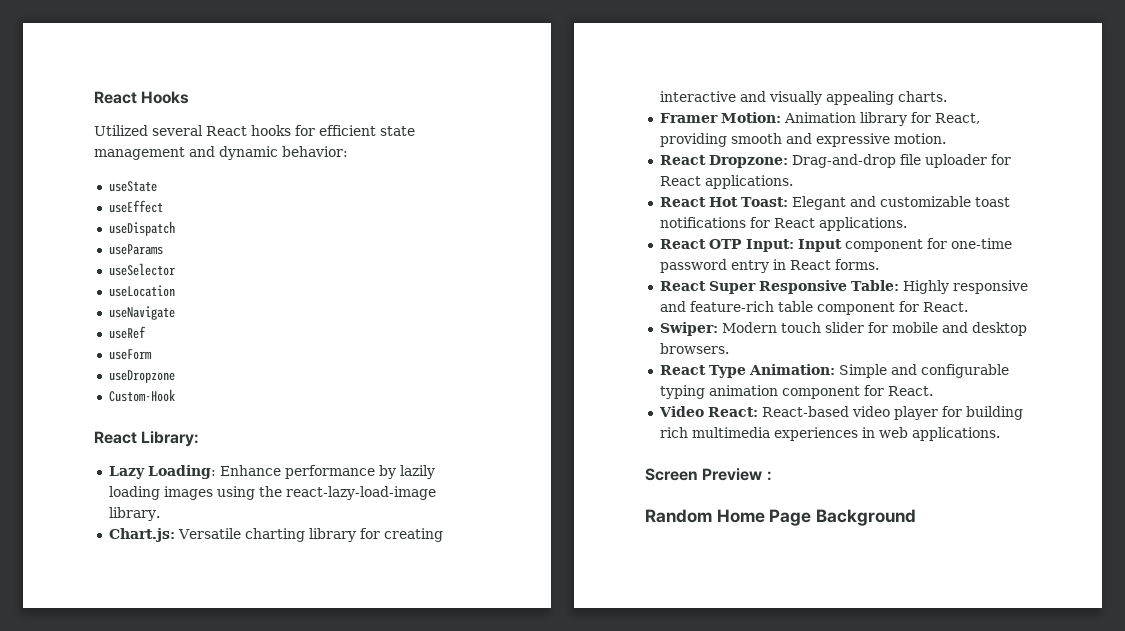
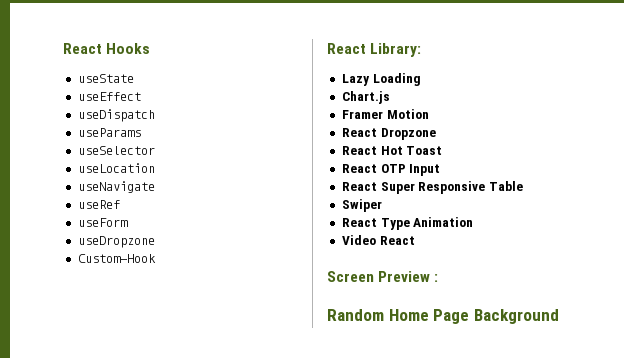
- Utilized several React hooks for efficient state management and dynamic behavior:
- Lazy Loading: Enhance performance by lazily loading images using the react-lazy-load-image library.
- Chart.js: Versatile charting library for creating interactive and visually appealing charts.
- Framer Motion: Animation library for React, providing smooth and expressive motion.
- React Dropzone: Drag-and-drop file uploader for React applications.
- React Hot Toast: Elegant and customizable toast notifications for React applications.
+ Lazy Loading
+ Chart.js
+ Framer Motion
+ React Dropzone
+ React Hot Toast
- React OTP Input: Input component for one-time password entry in React forms.
- React Super Responsive Table: Highly responsive and feature-rich table component for React.
- Swiper: Modern touch slider for mobile and desktop browsers.
- React Type Animation: Simple and configurable typing animation component for React.
- Video React: React-based video player for building rich multimedia experiences in web applications.
+ React OTP Input
+ React Super Responsive Table
+ Swiper
+ React Type Animation
+ Video React

